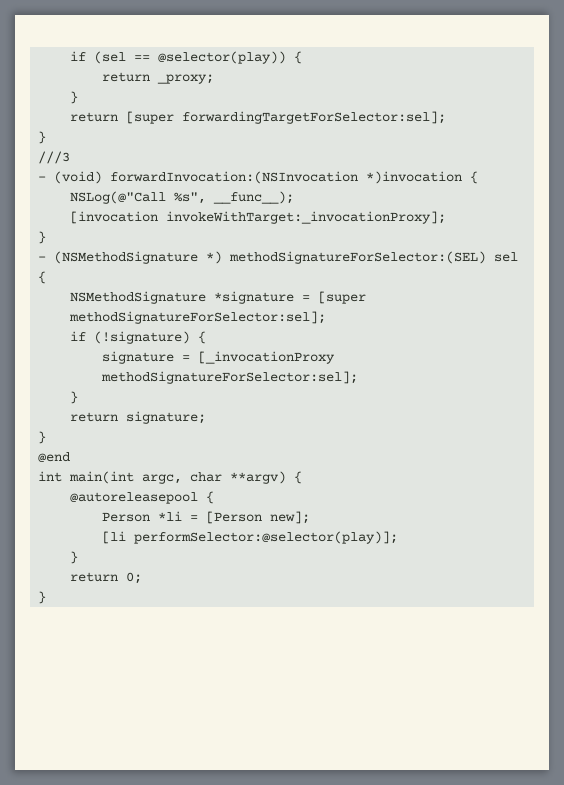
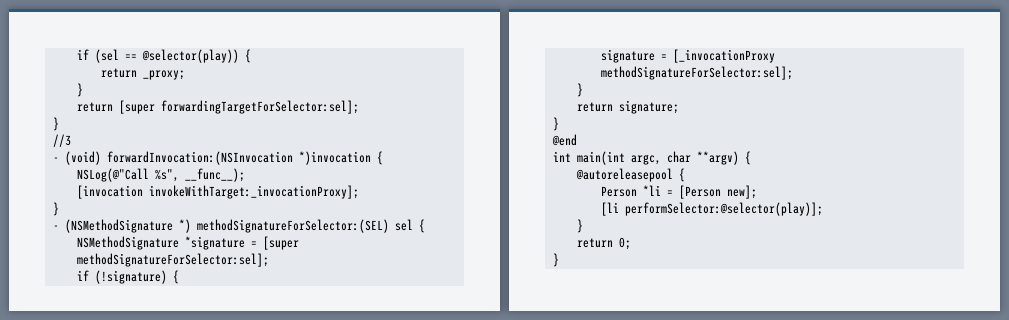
- ///3
+ //3

